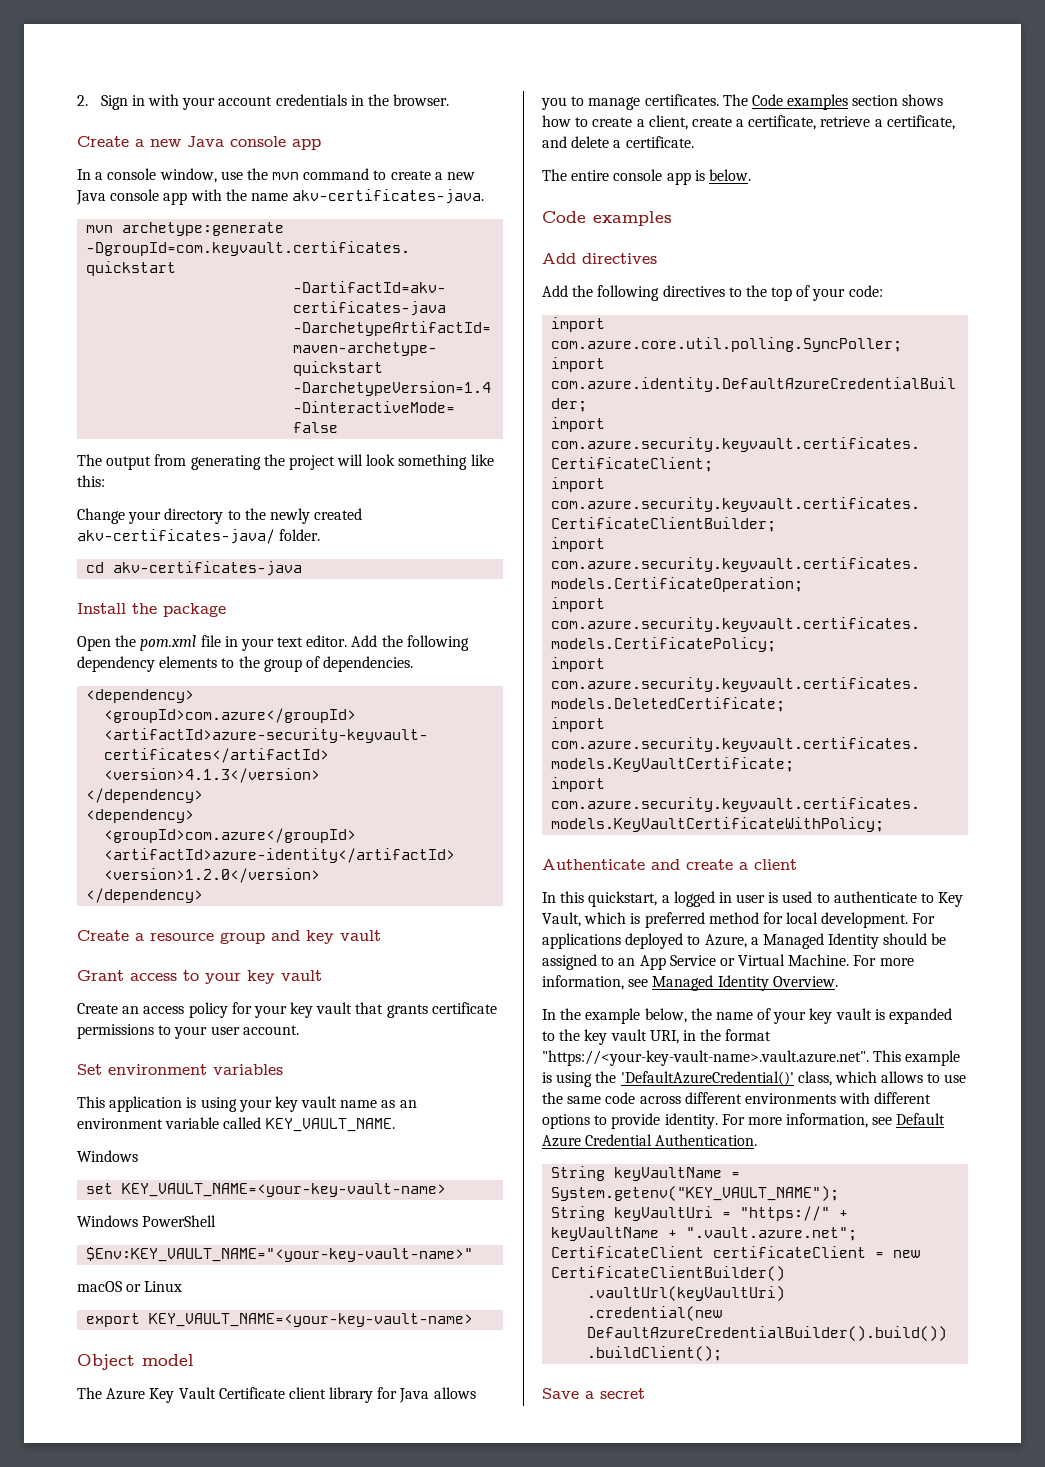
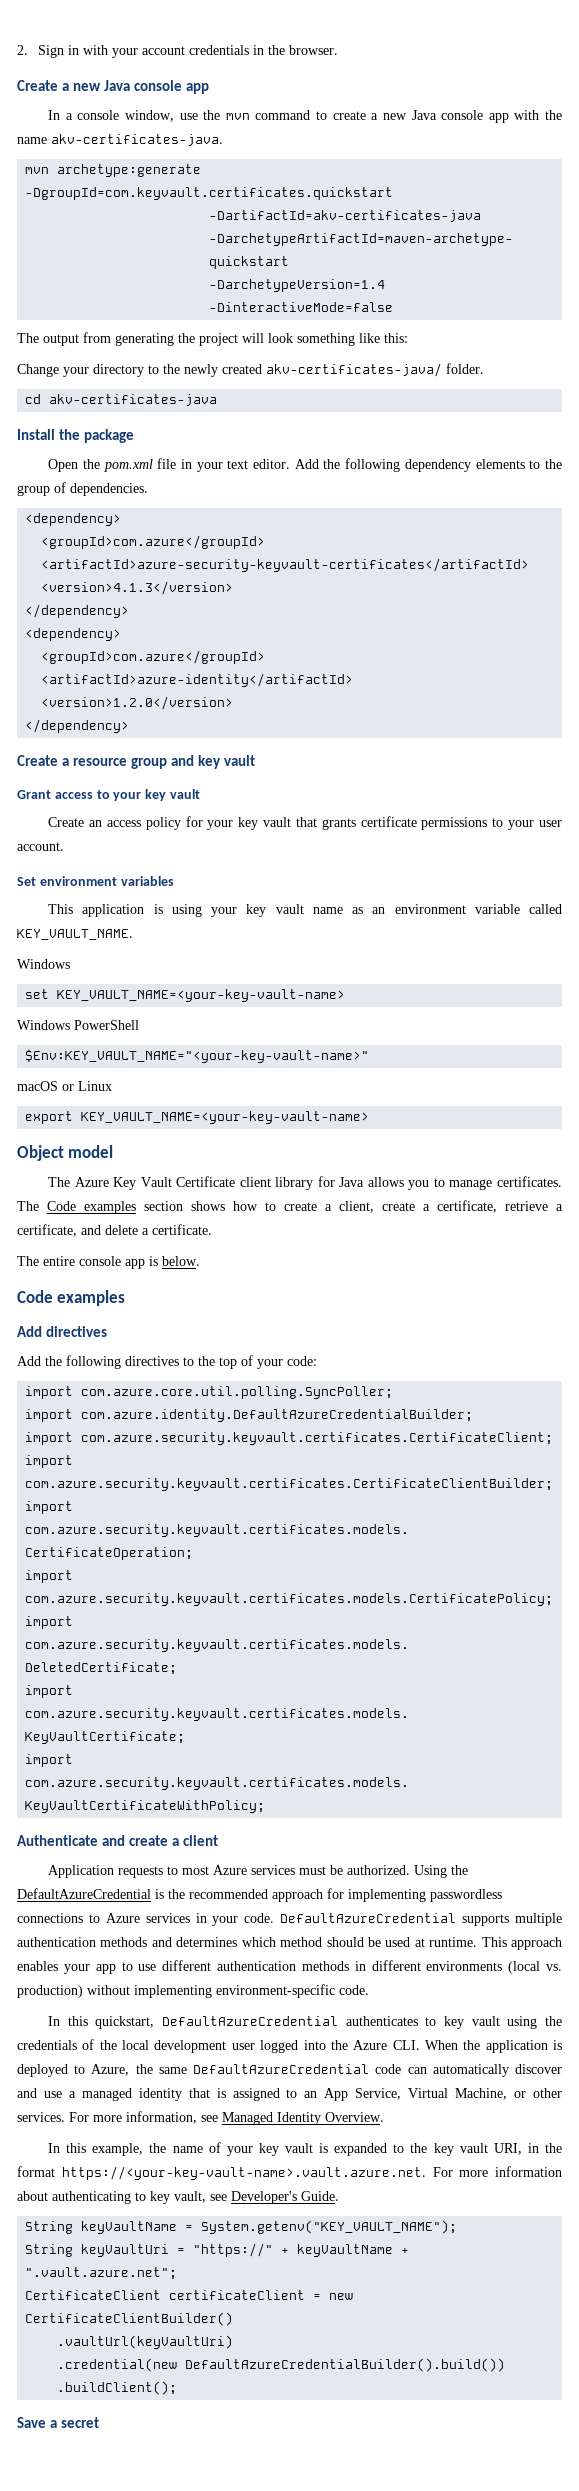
- In this quickstart, a logged in user is used to authenticate to Key Vault, which is preferred method for local development. For applications deployed to Azure, a Managed Identity should be assigned to an App Service or Virtual Machine.
+ Application requests to most Azure services must be authorized. Using the DefaultAzureCredential is the recommended approach for implementing passwordless connections to Azure services in your code. DefaultAzureCredential supports multiple authentication methods and determines which method should be used at runtime. This approach enables your app to use different authentication methods in different environments (local vs. production) without implementing environment-specific code.
+ In this quickstart, DefaultAzureCredential authenticates to key vault using the credentials of the local development user logged into the Azure CLI. When the application is deployed to Azure, the same DefaultAzureCredential code can automatically discover and use a managed identity that is assigned to an App Service, Virtual Machine, or other services.
- In the example below, the name of your key vault is expanded to the key vault URI, in the format "https://<your-key-vault-name>.vault.azure.net". This example is using the 'DefaultAzureCredential()' class, which allows to use the same code across different environments with different options to provide identity. For more information, see Default Azure Credential Authentication.
+ In this example, the name of your key vault is expanded to the key vault URI, in the format https://<your-key-vault-name>.vault.azure.net. For more information about authenticating to key vault, see Developer's Guide.

